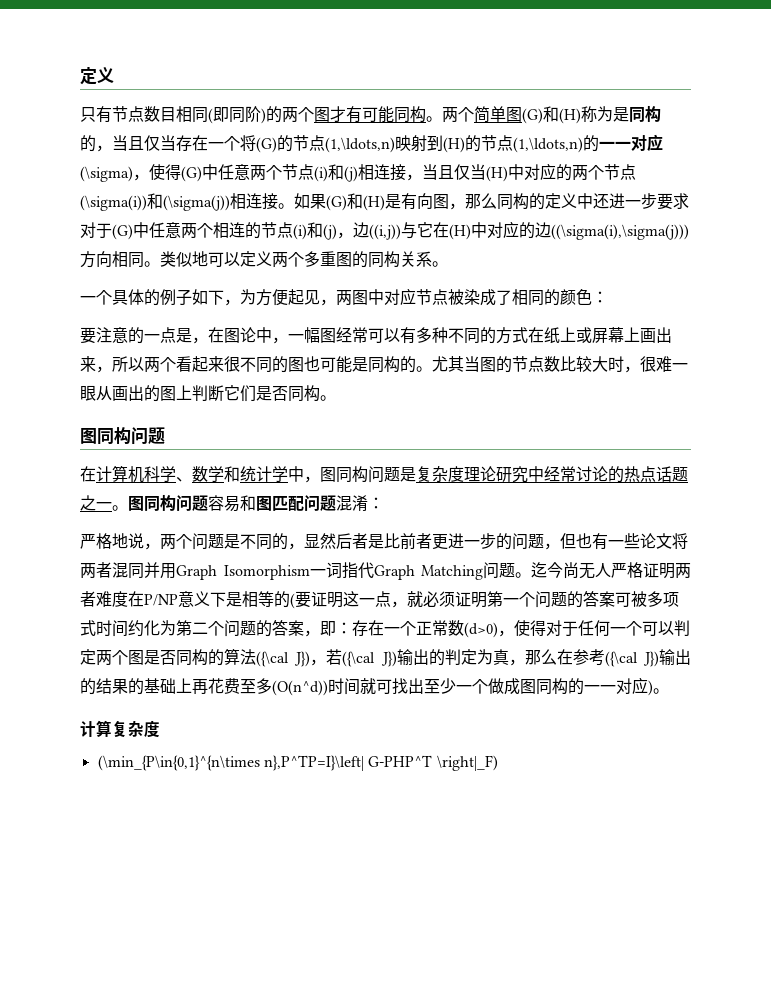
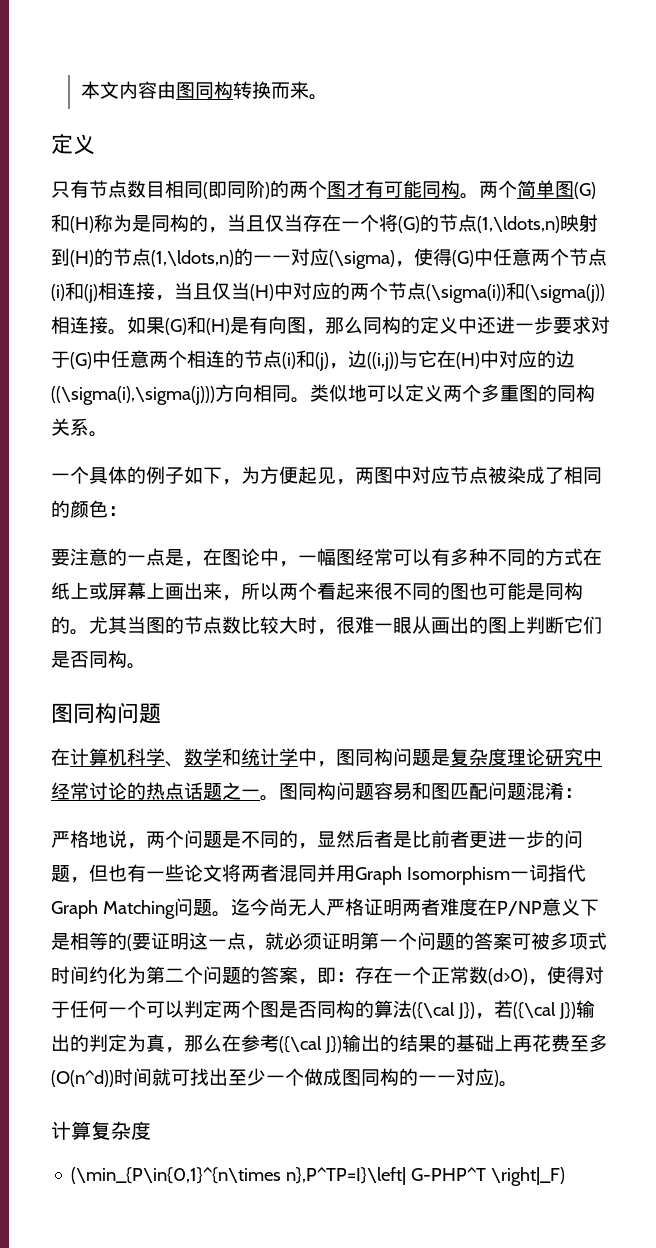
+ 本文内容由图同构转换而来。

